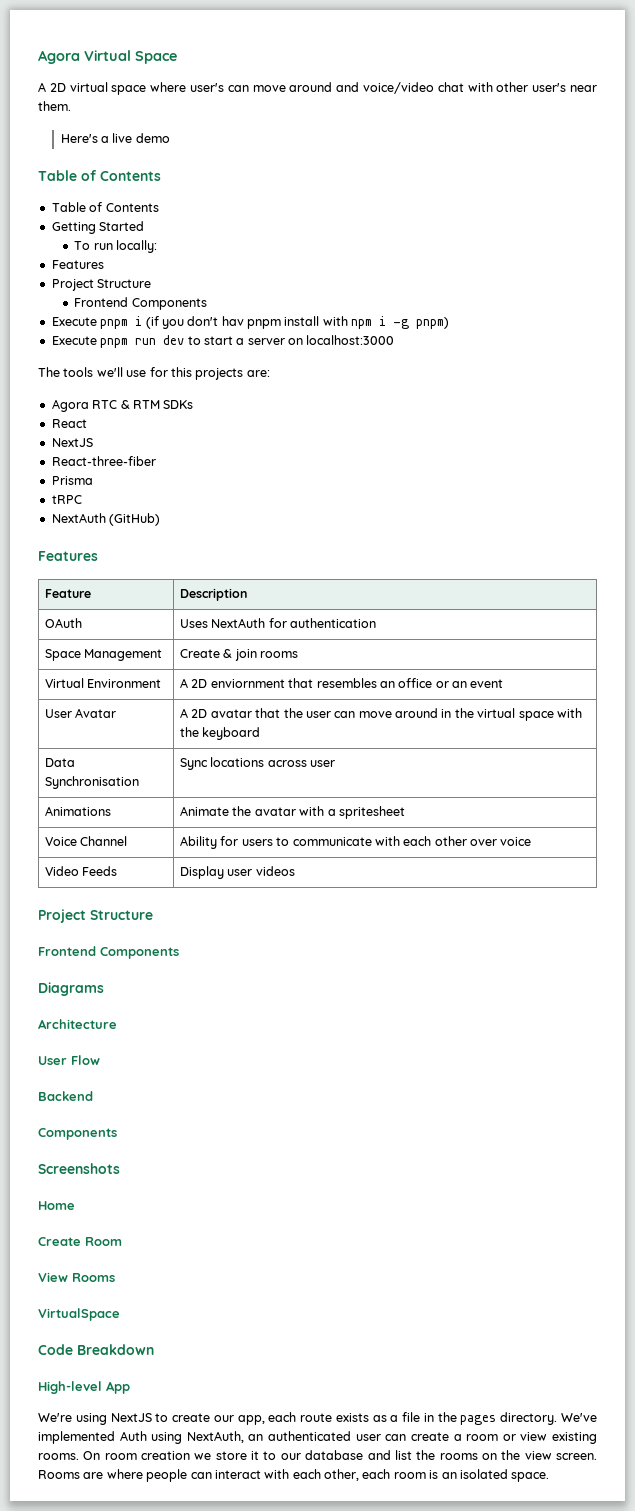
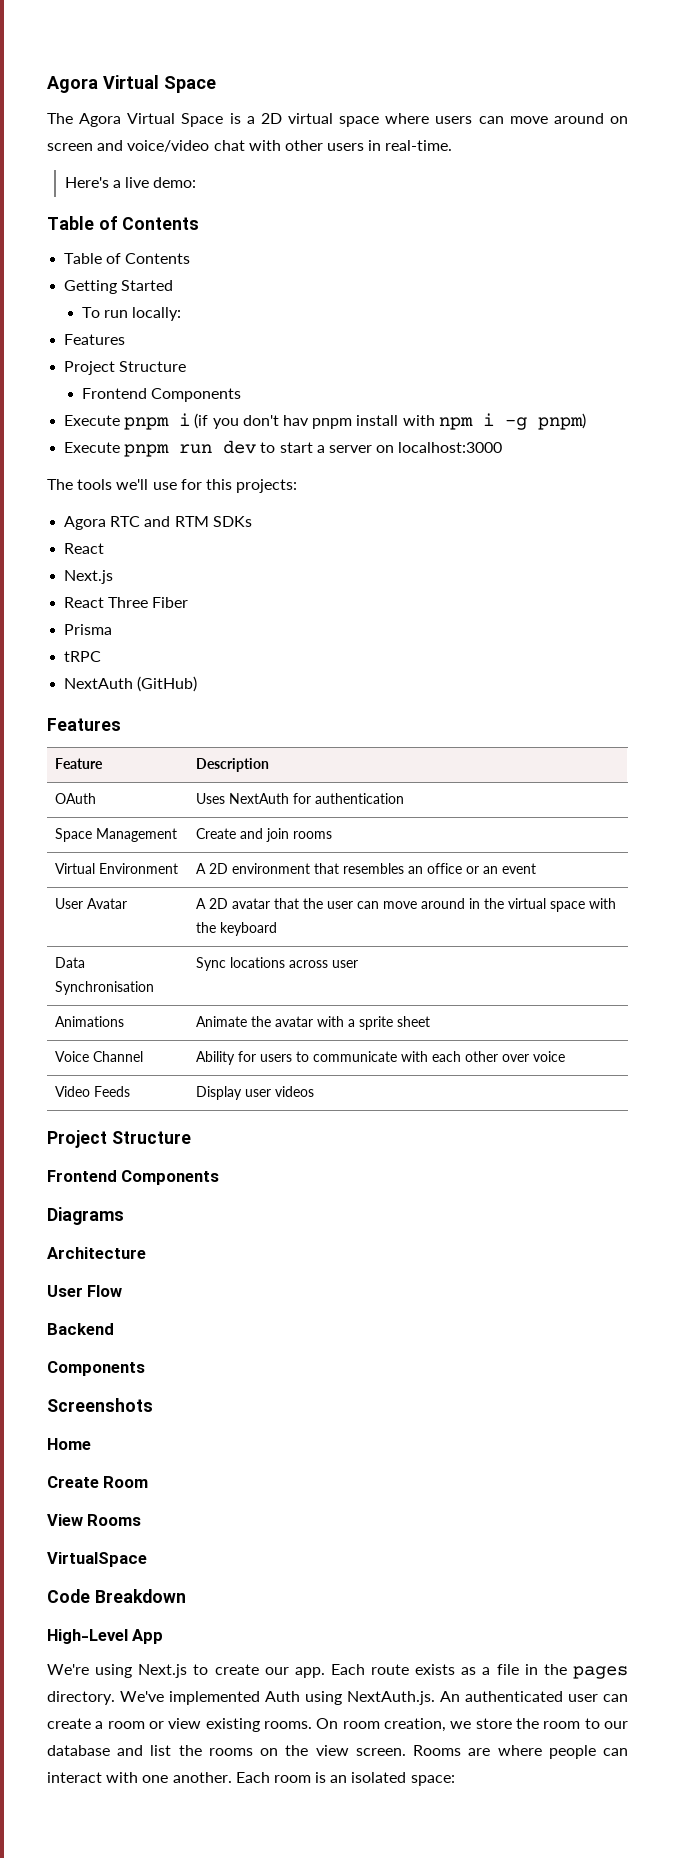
- A 2D virtual space where user's can move around and voice/video chat with other user's near them.
+ The Agora Virtual Space is a 2D virtual space where users can move around on screen and voice/video chat with other users in real-time.
- Here's a live demo
+ Here's a live demo:
- The tools we'll use for this projects are:
+ The tools we'll use for this projects:
- Agora RTC & RTM SDKs
+ Agora RTC and RTM SDKs
  React
- NextJS
- React-three-fiber
+ Next.js
+ React Three Fiber
- Space Management | Create & join rooms
+ Space Management | Create and join rooms
- Virtual Environment | A 2D enviornment that resembles an office or an event
+ Virtual Environment | A 2D environment that resembles an office or an event
- Animations | Animate the avatar with a spritesheet
+ Animations | Animate the avatar with a sprite sheet
- High-level App
+ High-Level App
- We're using NextJS to create our app, each route exists as a file in the pages directory.
+ We're using Next.js to create our app. Each route exists as a file in the pages directory.
- We've implemented Auth using NextAuth, an authenticated user can create a room or view existing rooms.
+ We've implemented Auth using NextAuth.js. An authenticated user can create a room or view existing rooms.
- On room creation we store it to our database and list the rooms on the view screen.
+ On room creation, we store the room to our database and list the rooms on the view screen.
- Rooms are where people can interact with each other, each room is an isolated space.
+ Rooms are where people can interact with one another. Each room is an isolated space:

